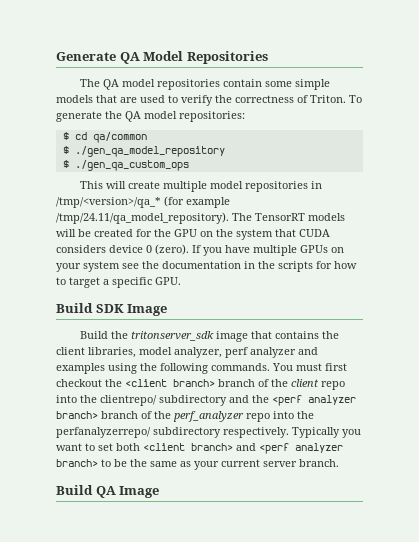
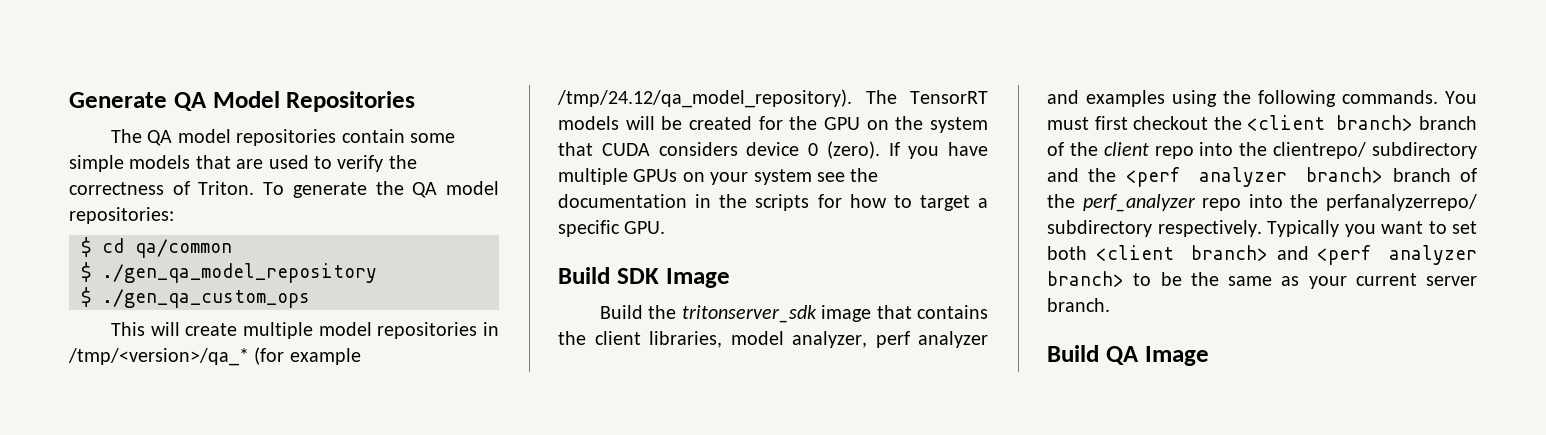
- This will create multiple model repositories in /tmp/<version>/qa_* (for example /tmp/24.11/qa_model_repository). The TensorRT models will be created for the GPU on the system that CUDA considers device 0 (zero).
+ This will create multiple model repositories in /tmp/<version>/qa_* (for example /tmp/24.12/qa_model_repository). The TensorRT models will be created for the GPU on the system that CUDA considers device 0 (zero).

